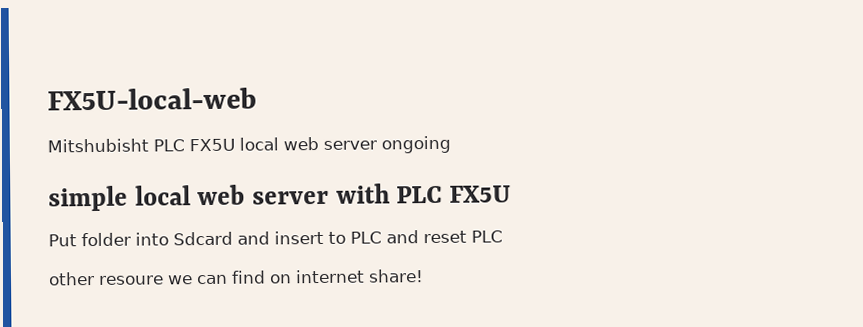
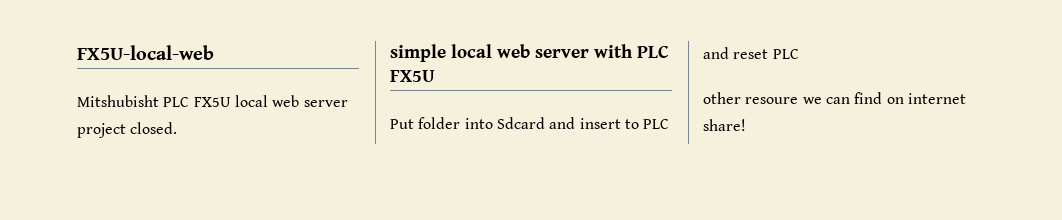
- Mitshubisht PLC FX5U local web server ongoing
+ Mitshubisht PLC FX5U local web server project closed.

